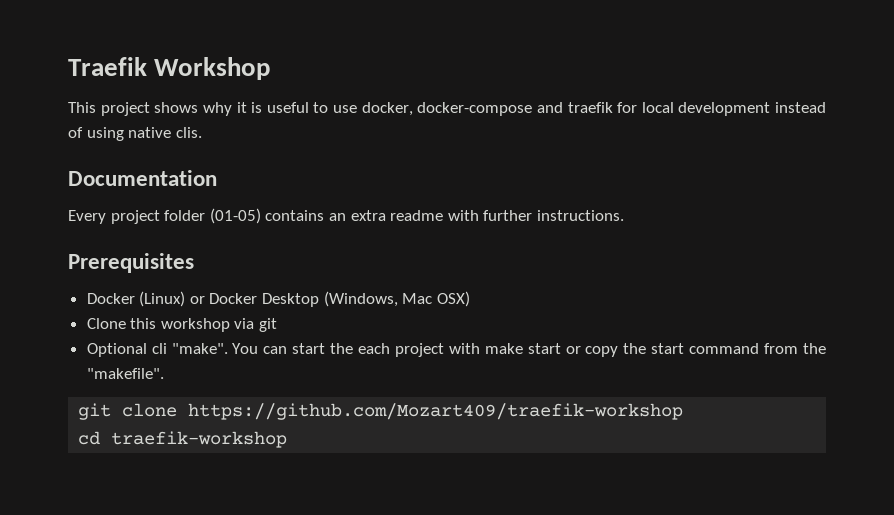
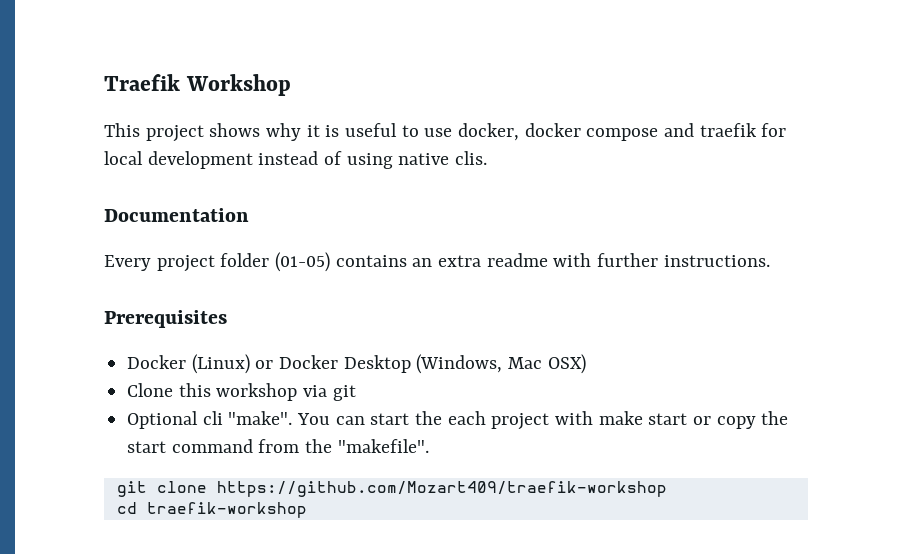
- This project shows why it is useful to use docker, docker-compose and traefik for local development instead of using native clis.
+ This project shows why it is useful to use docker, docker compose and traefik for local development instead of using native clis.

